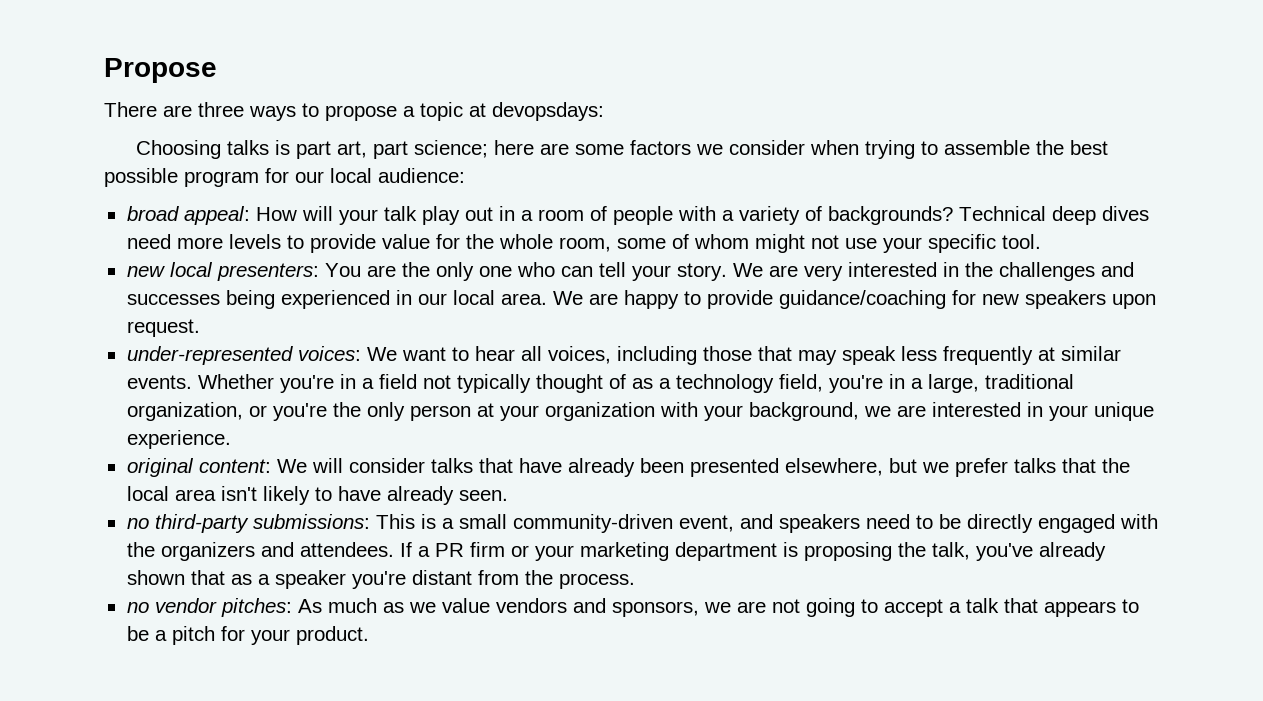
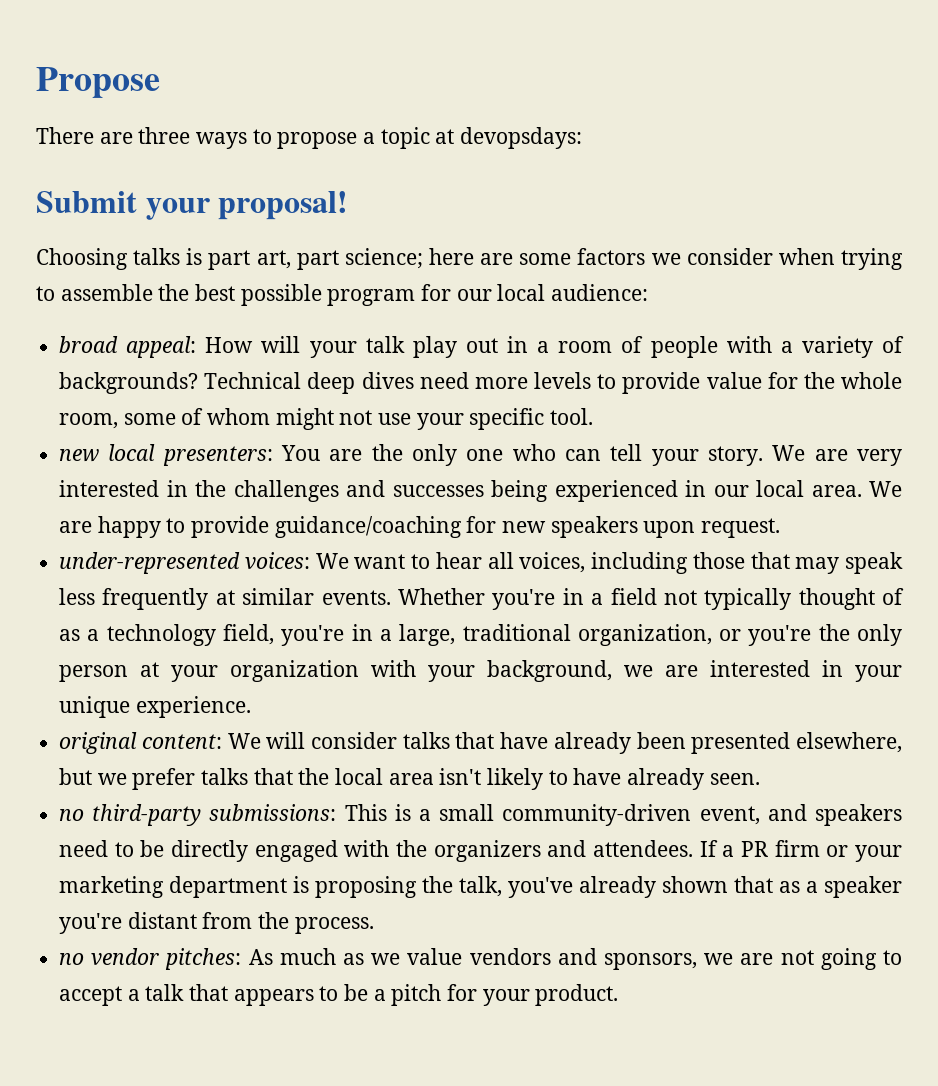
+ Submit your proposal!

